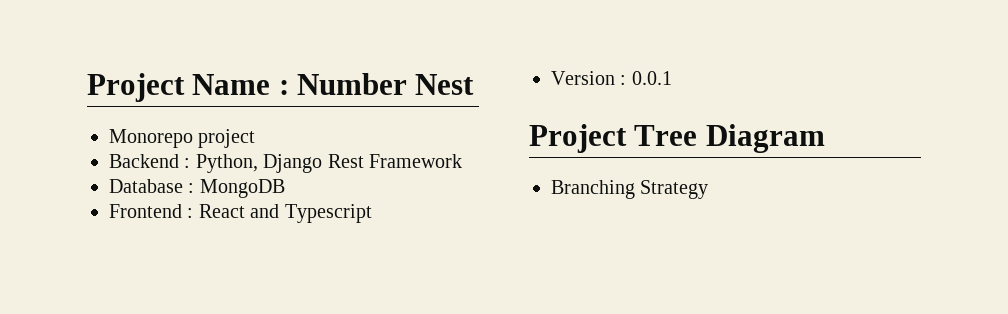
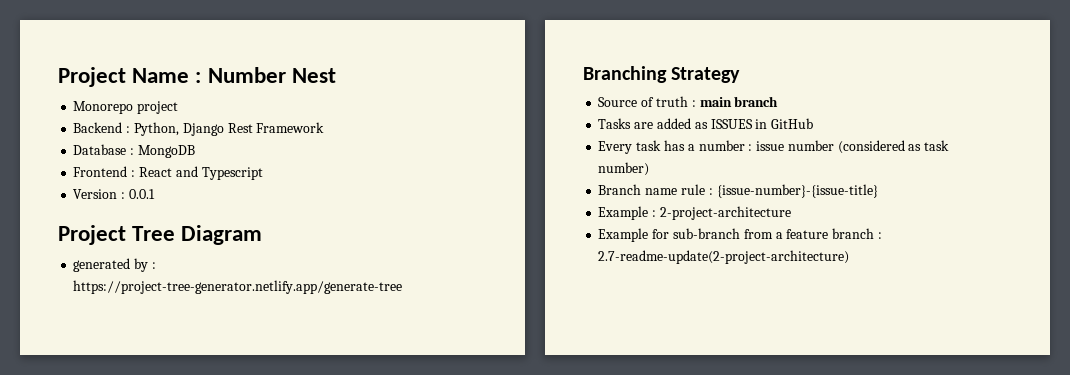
+ generated by : https://project-tree-generator.netlify.app/generate-tree
  Branching Strategy
+ Source of truth : main branch
+ Tasks are added as ISSUES in GitHub
+ Every task has a number : issue number (considered as task number)
+ Branch name rule : {issue-number}-{issue-title}
+ Example : 2-project-architecture
+ Example for sub-branch from a feature branch : 2.7-readme-update(2-project-architecture)

